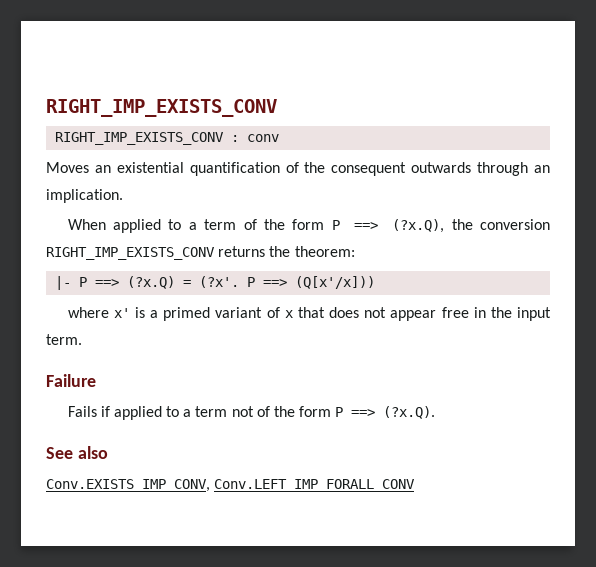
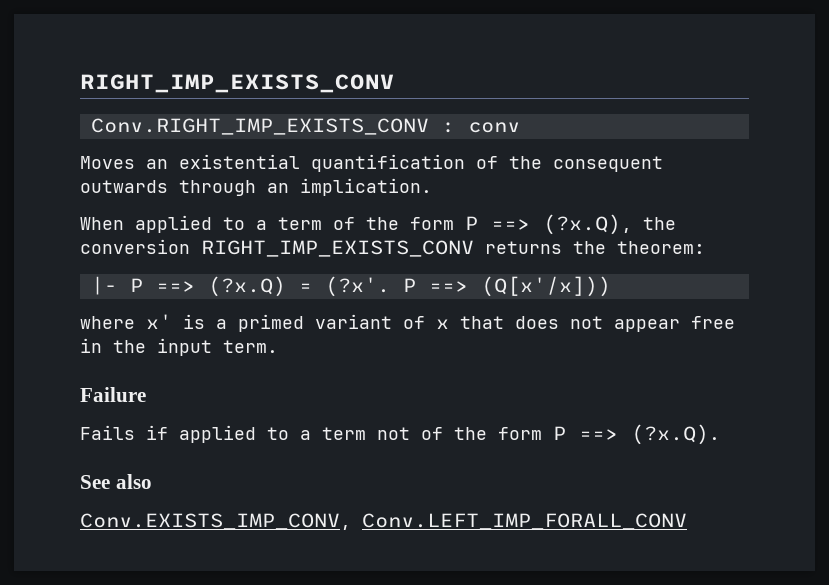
- RIGHT_IMP_EXISTS_CONV : conv
+ Conv.RIGHT_IMP_EXISTS_CONV : conv

